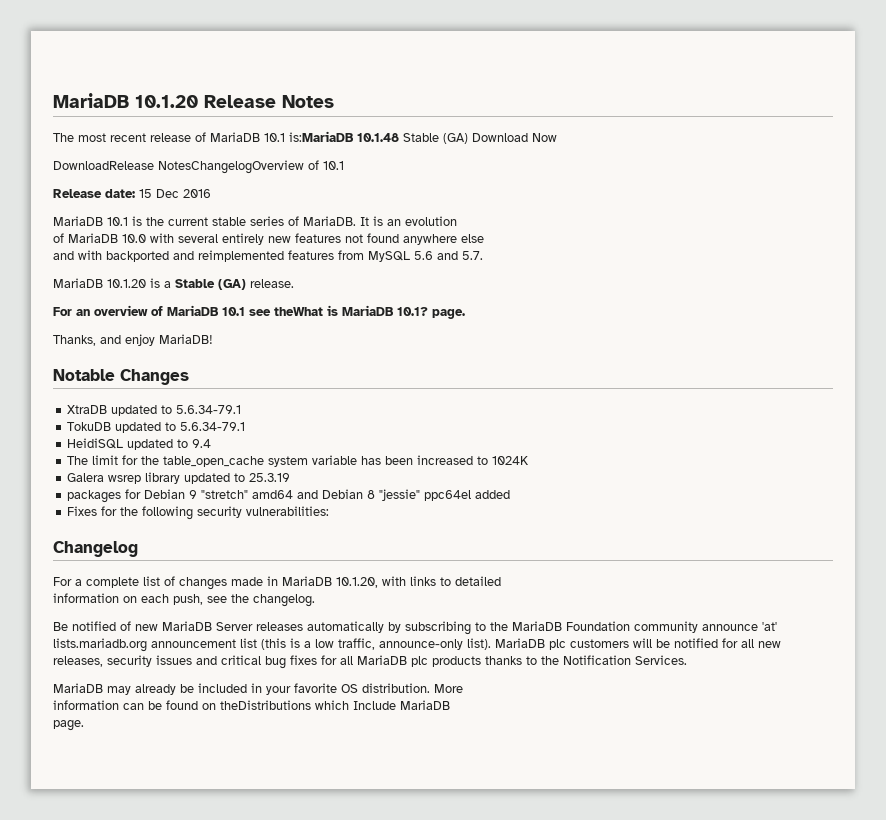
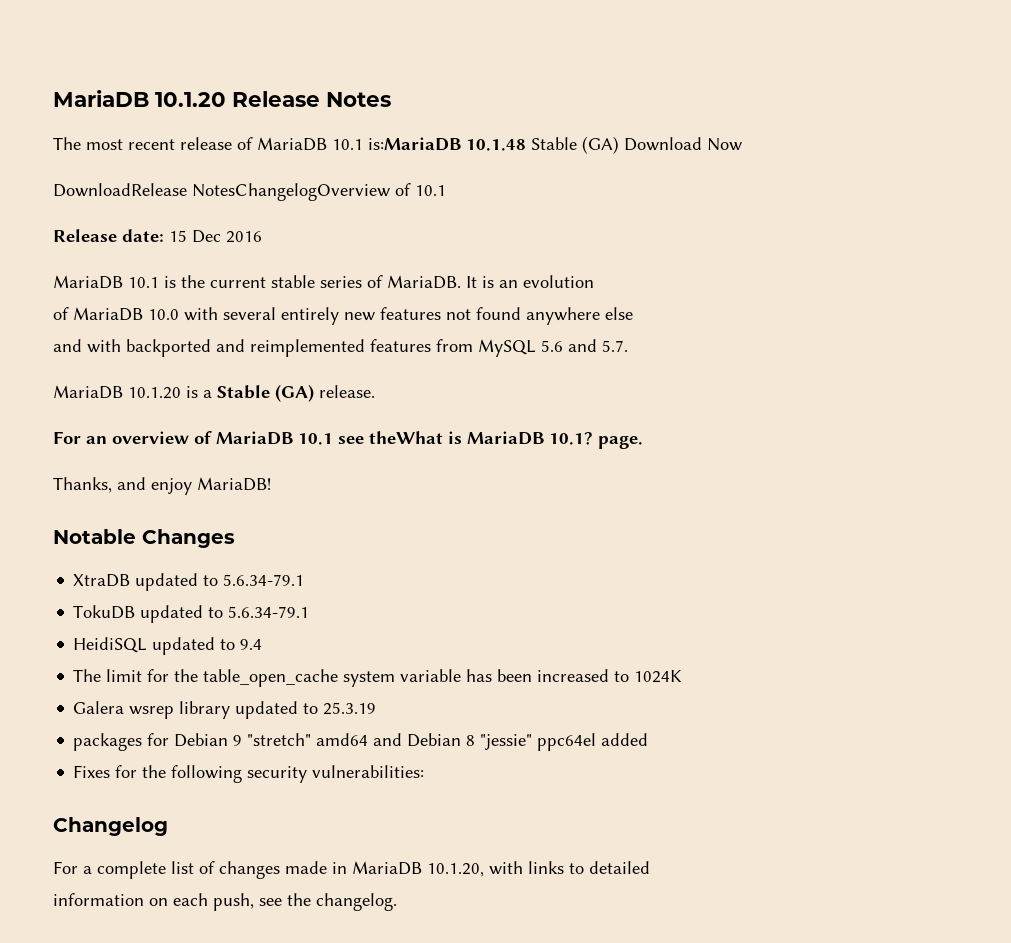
- Be notified of new MariaDB Server releases automatically by subscribing to the MariaDB Foundation community announce 'at' lists.mariadb.org announcement list (this is a low traffic, announce-only list). MariaDB plc customers will be notified for all new releases, security issues and critical bug fixes for all MariaDB plc products thanks to the Notification Services.
- MariaDB may already be included in your favorite OS distribution. More
- information can be found on theDistributions which Include MariaDB
- page.

